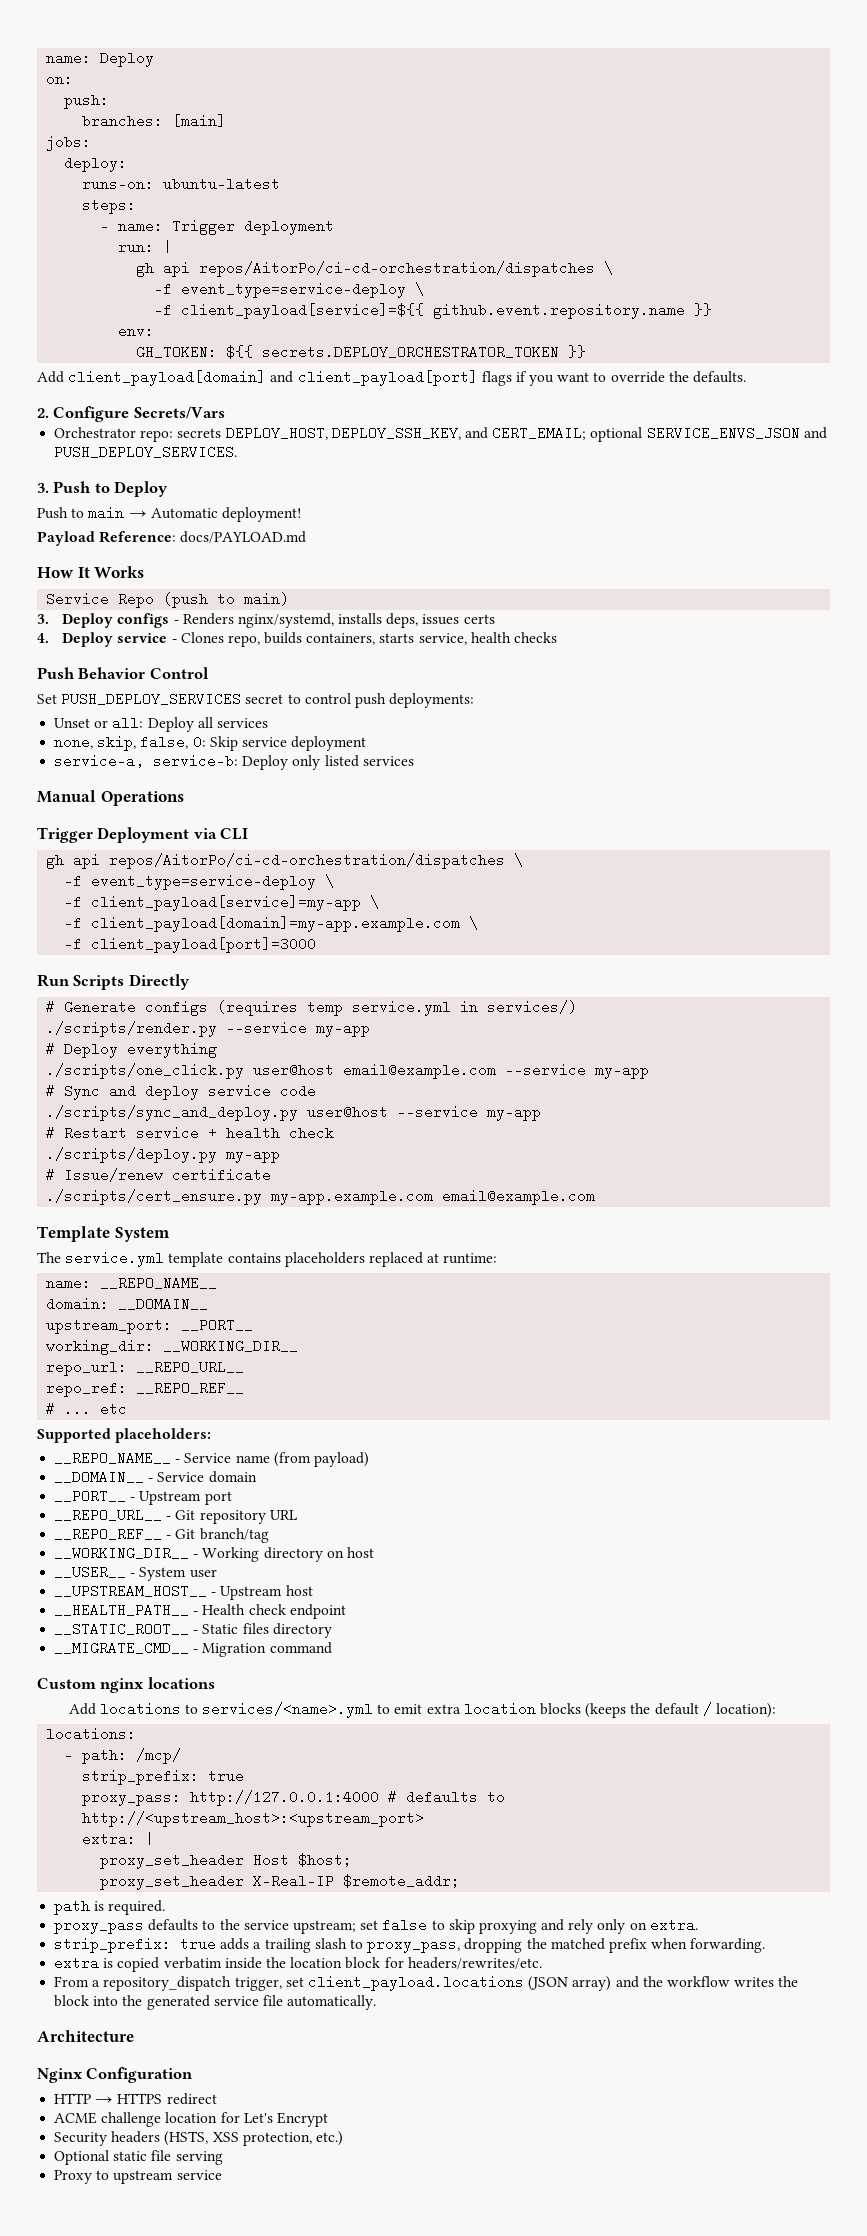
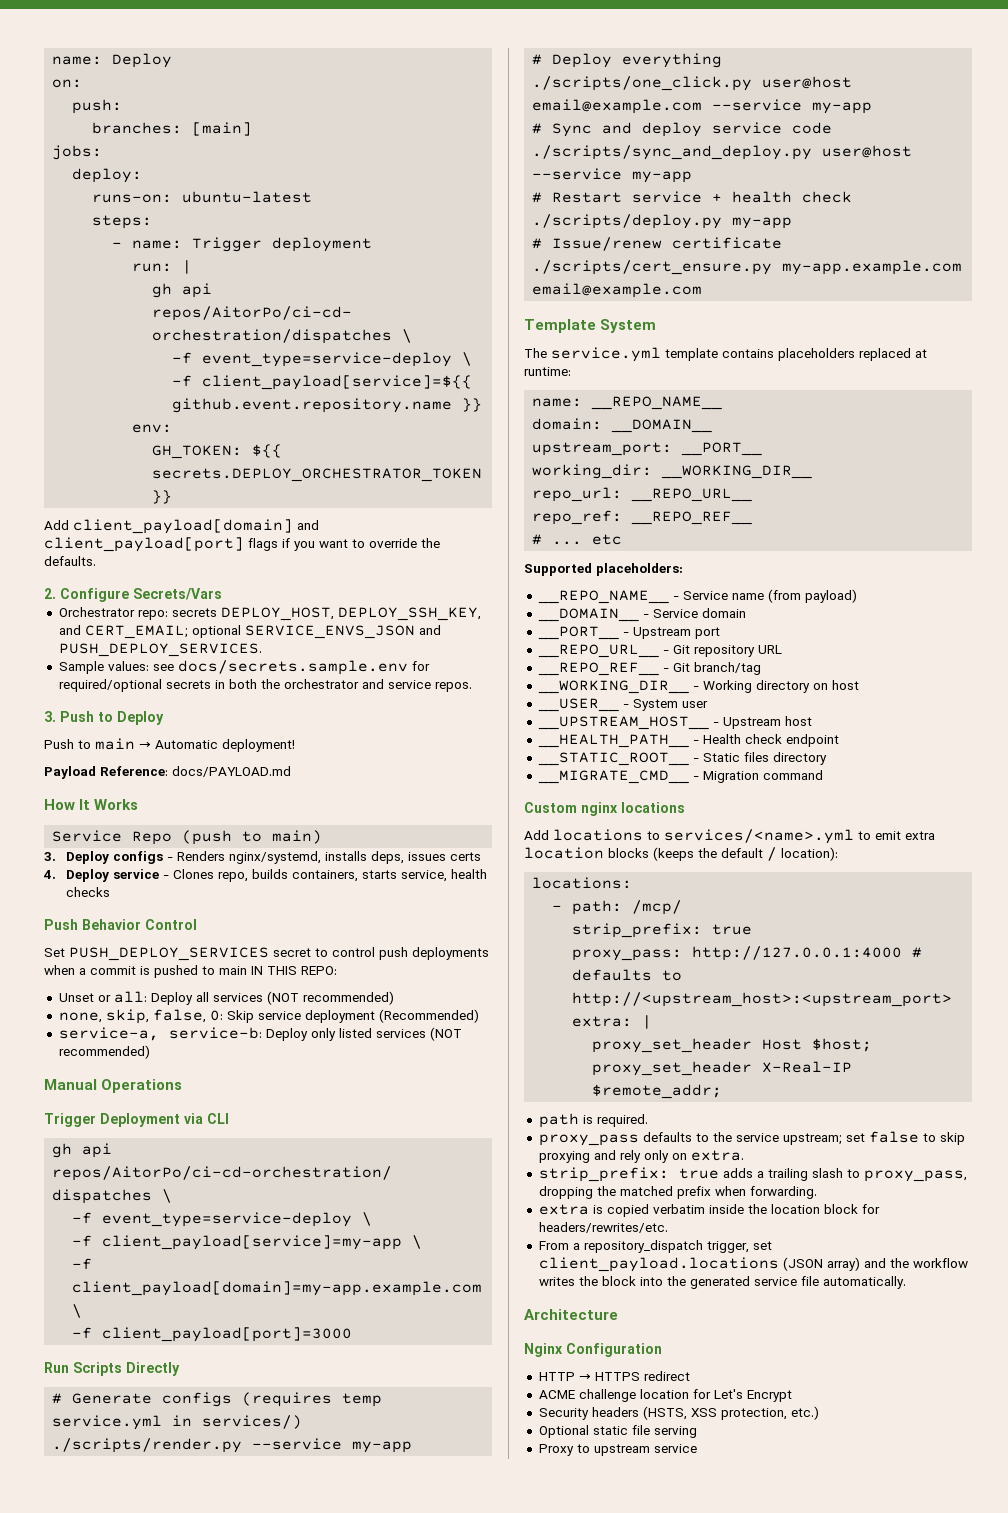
+ Sample values: see docs/secrets.sample.env for required/optional secrets in both the orchestrator and service repos.
- Set PUSH_DEPLOY_SERVICES secret to control push deployments:
+ Set PUSH_DEPLOY_SERVICES secret to control push deployments when a commit is pushed to main IN THIS REPO:
- Unset or all: Deploy all services
+ Unset or all: Deploy all services (NOT recommended)
- none, skip, false, 0: Skip service deployment
+ none, skip, false, 0: Skip service deployment (Recommended)
- service-a, service-b: Deploy only listed services
+ service-a, service-b: Deploy only listed services (NOT recommended)

